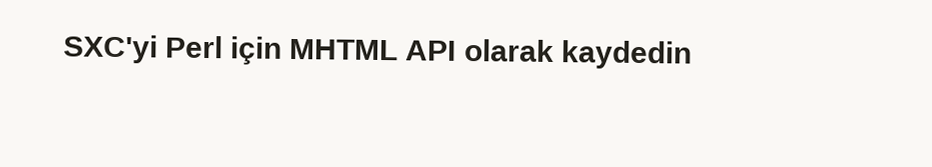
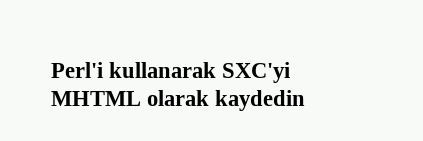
- SXC'yi Perl için MHTML API olarak kaydedin
+ Perl'i kullanarak SXC'yi MHTML olarak kaydedin

